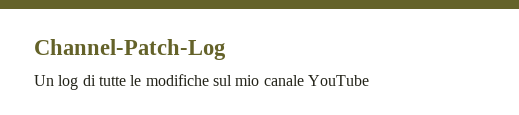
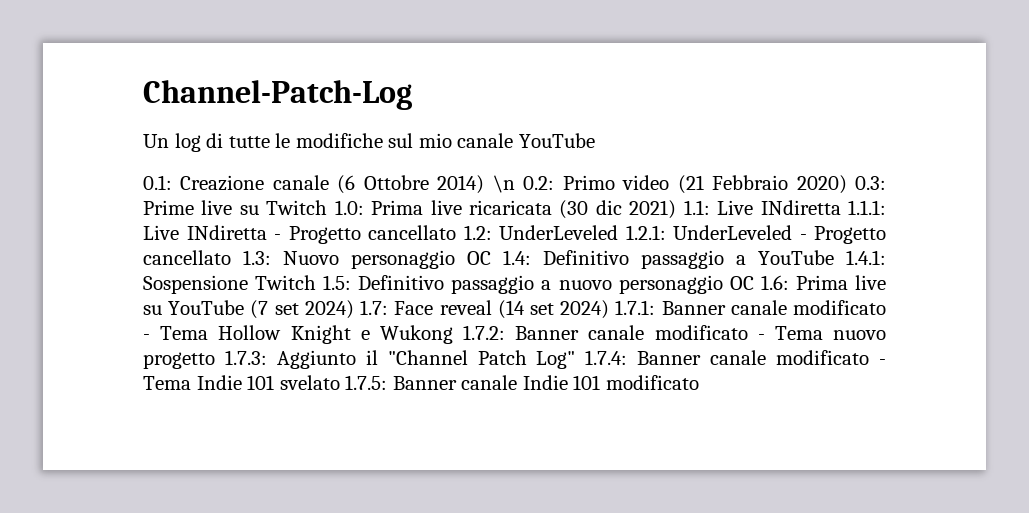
+ 0.1: Creazione canale (6 Ottobre 2014) \n 0.2: Primo video (21 Febbraio 2020) 0.3: Prime live su Twitch 1.0: Prima live ricaricata (30 dic 2021) 1.1: Live INdiretta 1.1.1: Live INdiretta - Progetto cancellato 1.2: UnderLeveled 1.2.1: UnderLeveled - Progetto cancellato 1.3: Nuovo personaggio OC 1.4: Definitivo passaggio a YouTube 1.4.1: Sospensione Twitch 1.5: Definitivo passaggio a nuovo personaggio OC 1.6: Prima live su YouTube (7 set 2024) 1.7: Face reveal (14 set 2024) 1.7.1: Banner canale modificato - Tema Hollow Knight e Wukong 1.7.2: Banner canale modificato - Tema nuovo progetto 1.7.3: Aggiunto il "Channel Patch Log" 1.7.4: Banner canale modificato - Tema Indie 101 svelato 1.7.5: Banner canale Indie 101 modificato

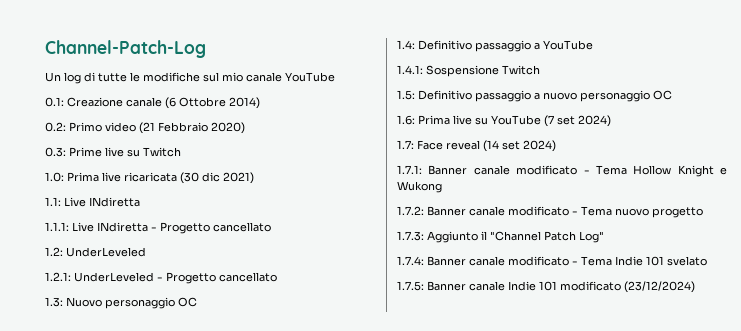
- Creazione canale (6 Ottobre 2014) \n 0.2:
+ Creazione canale (6 Ottobre 2014)
+ 0.2:
- Primo video (21 Febbraio 2020) 0.3:
+ Primo video (21 Febbraio 2020)
+ 0.3:
- Prime live su Twitch 1.0:
+ Prime live su Twitch
+ 1.0:
- Prima live ricaricata (30 dic 2021) 1.1: Live INdiretta 1.1.1:
+ Prima live ricaricata (30 dic 2021)
+ 1.1: Live INdiretta
+ 1.1.1:
- Live INdiretta - Progetto cancellato 1.2: UnderLeveled 1.2.1:
+ Live INdiretta - Progetto cancellato
+ 1.2: UnderLeveled
+ 1.2.1:
- UnderLeveled - Progetto cancellato 1.3:
+ UnderLeveled - Progetto cancellato
+ 1.3:
- Nuovo personaggio OC 1.4:
+ Nuovo personaggio OC
+ 1.4:
- Definitivo passaggio a YouTube 1.4.1:
+ Definitivo passaggio a YouTube
+ 1.4.1:
- Sospensione Twitch 1.5:
+ Sospensione Twitch
+ 1.5:
- Definitivo passaggio a nuovo personaggio OC 1.6:
+ Definitivo passaggio a nuovo personaggio OC
+ 1.6:
- Prima live su YouTube (7 set 2024) 1.7:
+ Prima live su YouTube (7 set 2024)
+ 1.7:
- Face reveal (14 set 2024) 1.7.1:
+ Face reveal (14 set 2024)
+ 1.7.1:
- Banner canale modificato - Tema Hollow Knight e Wukong 1.7.2:
+ Banner canale modificato - Tema Hollow Knight e Wukong
+ 1.7.2:
- Banner canale modificato - Tema nuovo progetto 1.7.3:
+ Banner canale modificato - Tema nuovo progetto
+ 1.7.3:
- Aggiunto il "Channel Patch Log" 1.7.4:
+ Aggiunto il "Channel Patch Log"
+ 1.7.4:
- Banner canale modificato - Tema Indie 101 svelato 1.7.5:
+ Banner canale modificato - Tema Indie 101 svelato
+ 1.7.5:
- Banner canale Indie 101 modificato
+ Banner canale Indie 101 modificato (23/12/2024)

